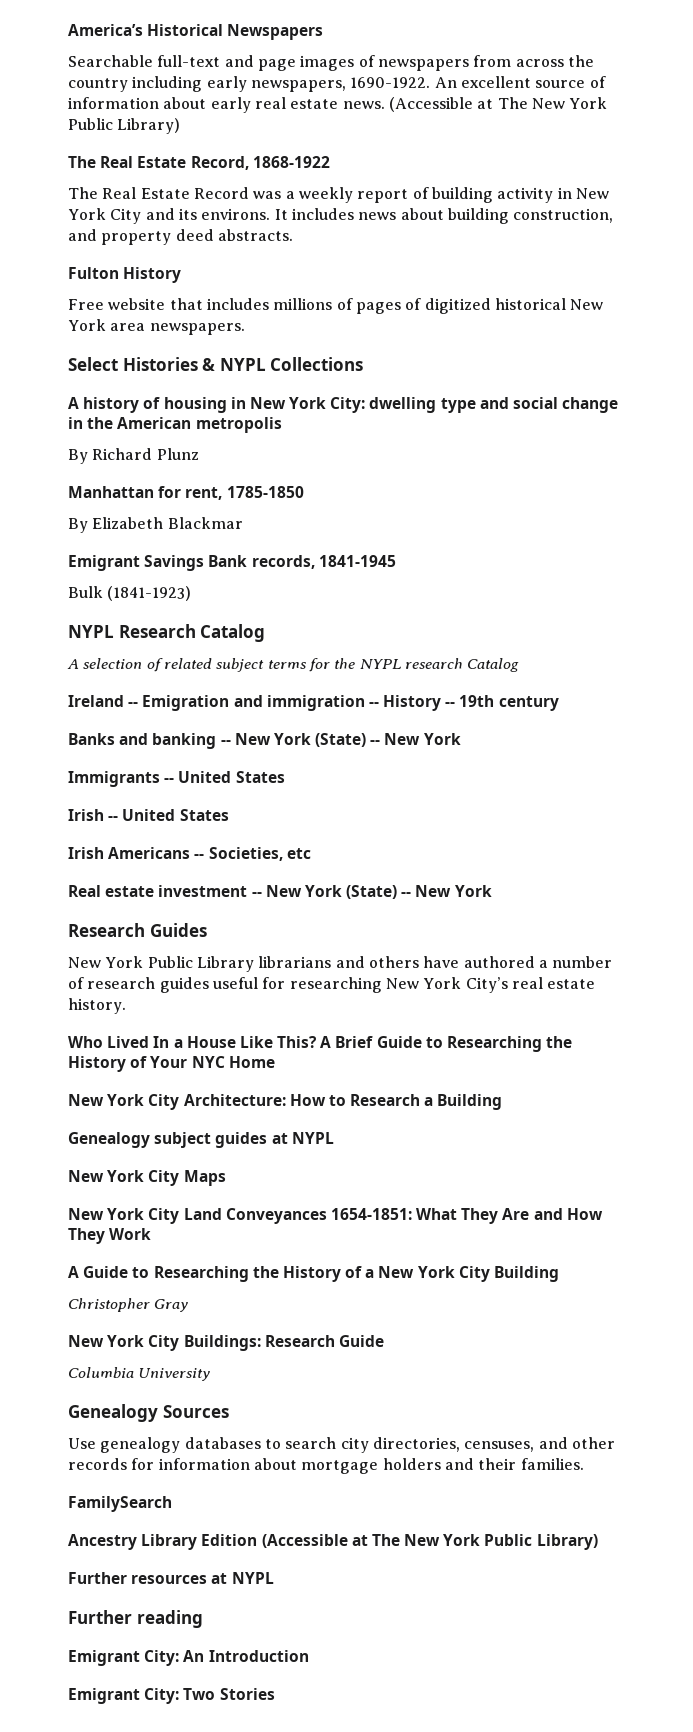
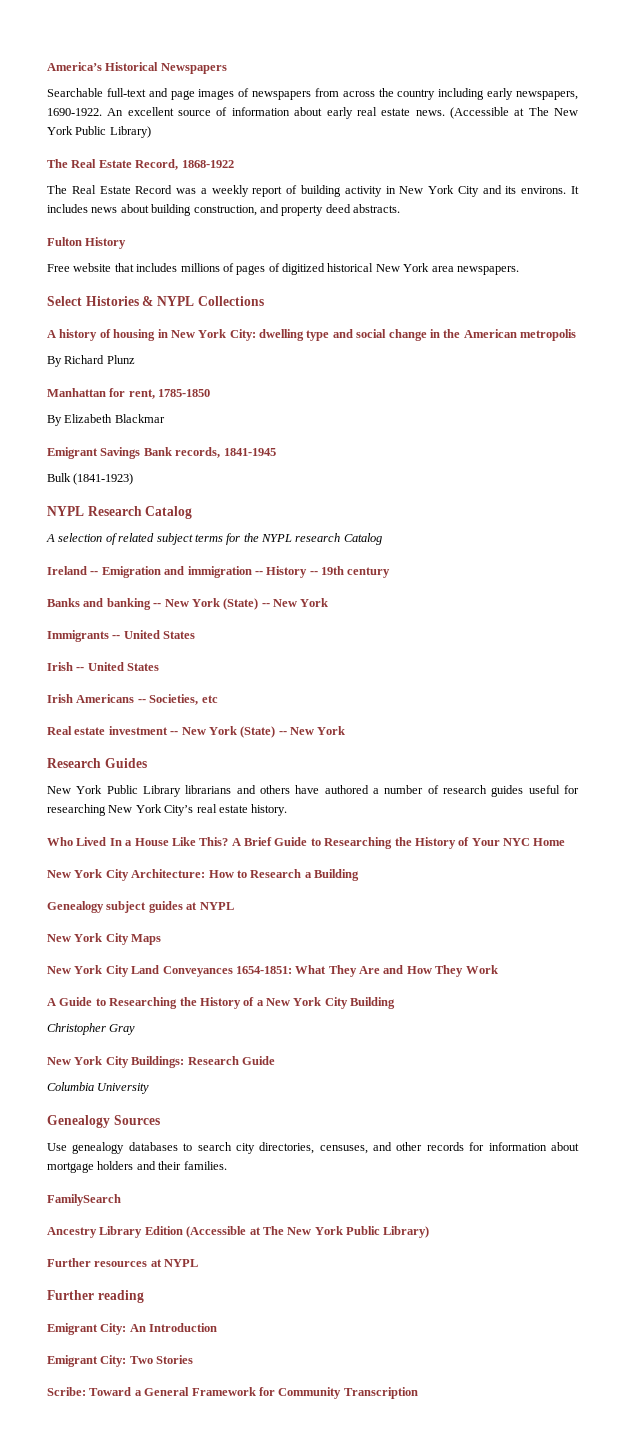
+ Scribe: Toward a General Framework for Community Transcription

